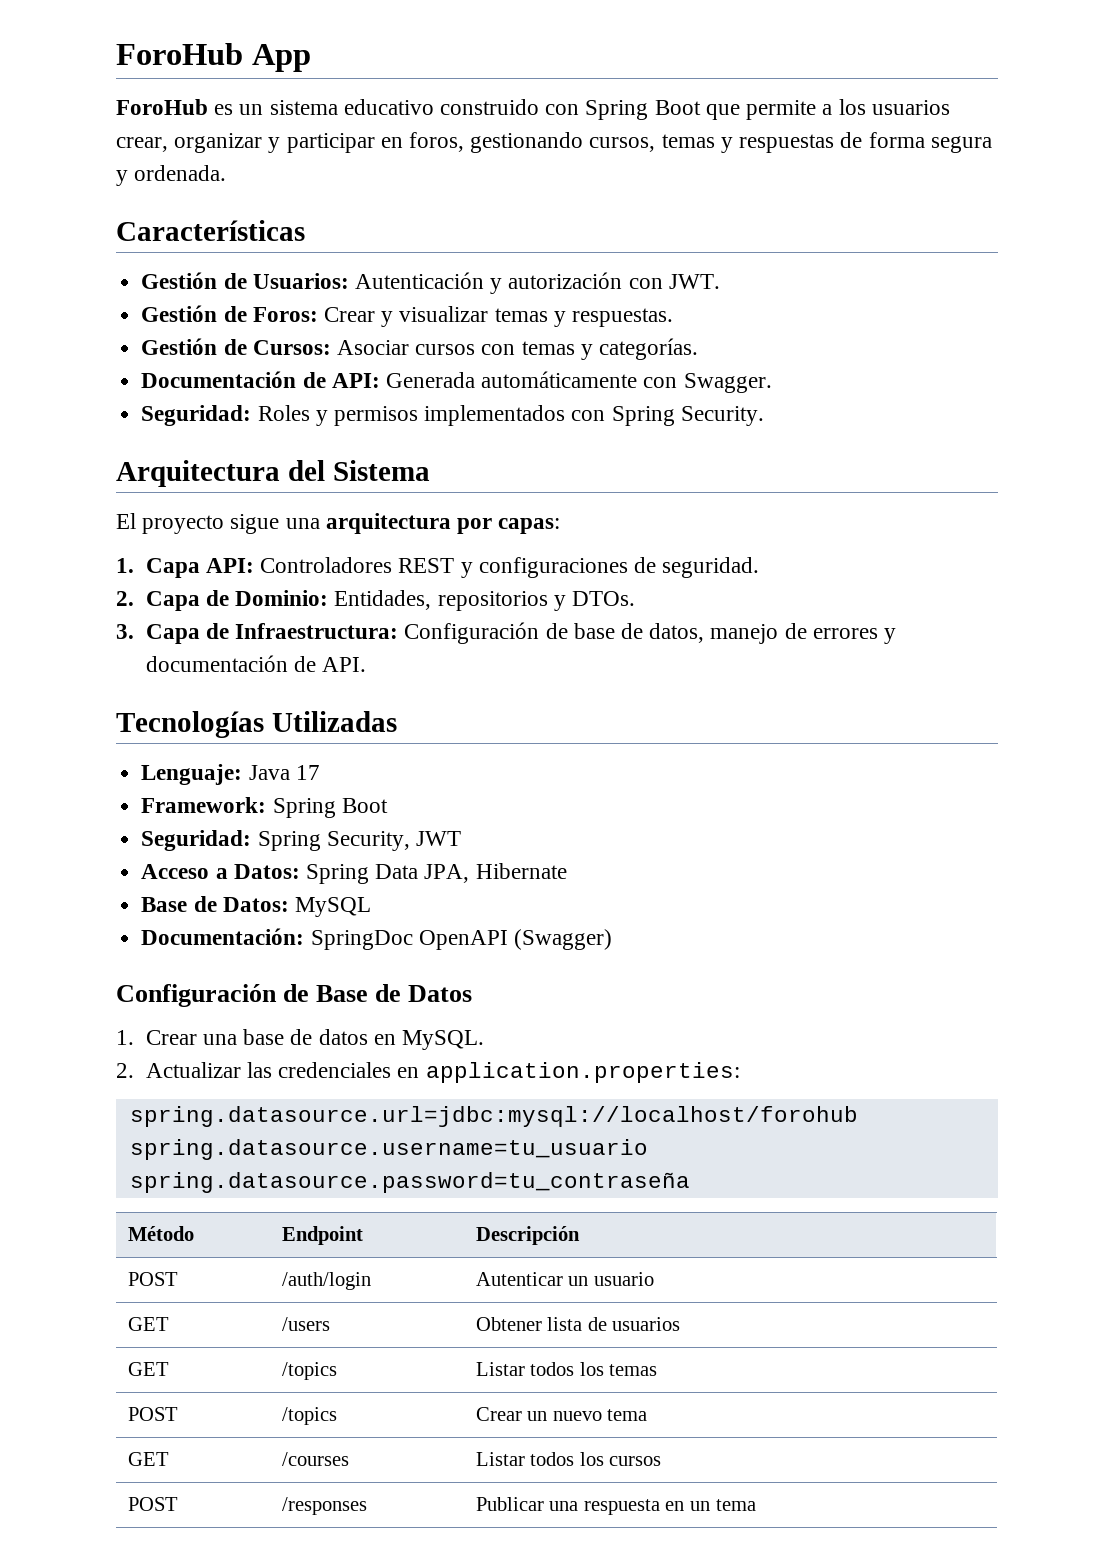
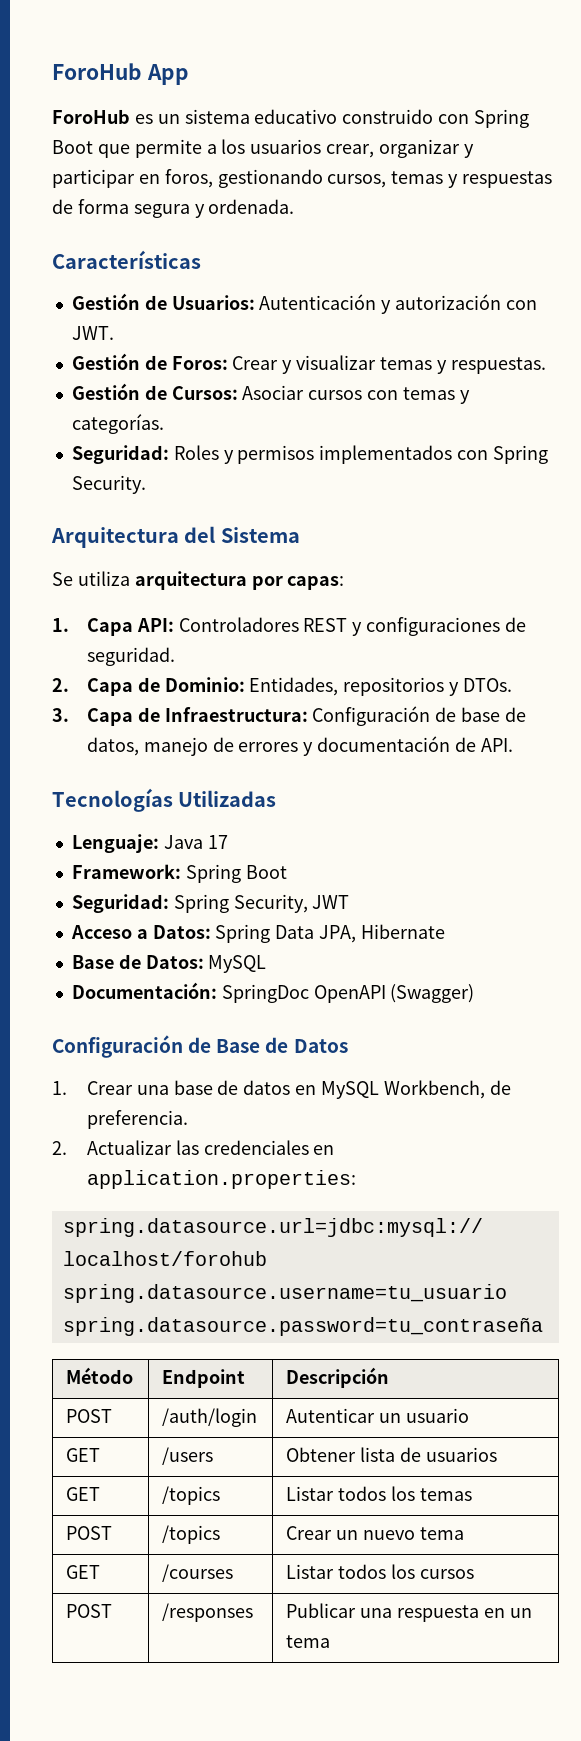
- Documentación de API: Generada automáticamente con Swagger.
- El proyecto sigue una arquitectura por capas:
+ Se utiliza arquitectura por capas:
- 1. Crear una base de datos en MySQL.
+ 1. Crear una base de datos en MySQL Workbench, de preferencia.

